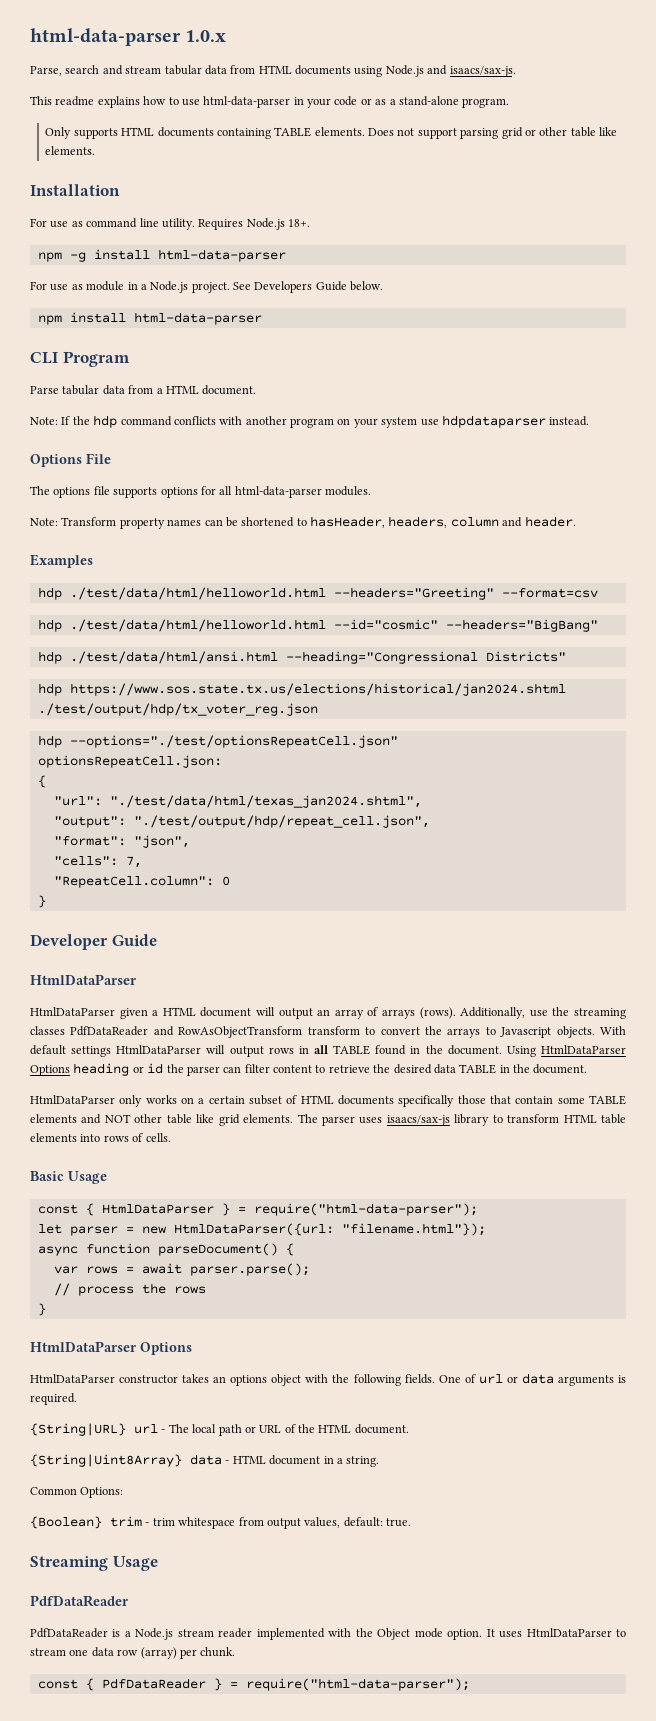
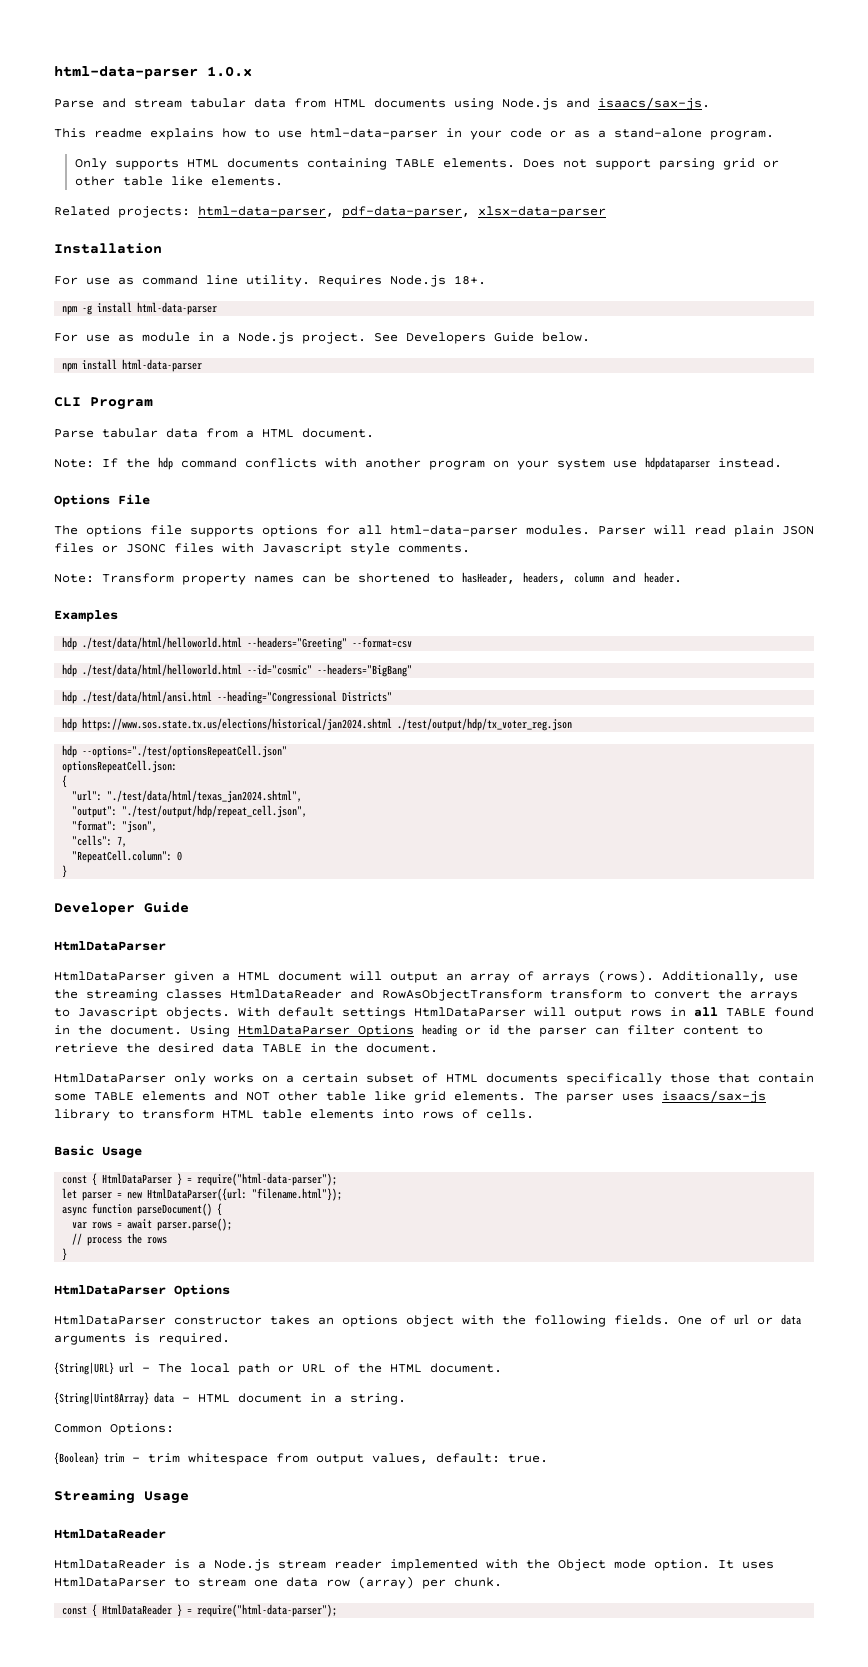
- Parse, search and stream tabular data from HTML documents using Node.js and isaacs/sax-js.
+ Parse and stream tabular data from HTML documents using Node.js and isaacs/sax-js.
+ Related projects: html-data-parser, pdf-data-parser, xlsx-data-parser
+ Parser will read plain JSON files or JSONC files with Javascript style comments.
- Additionally, use the streaming classes PdfDataReader and RowAsObjectTransform transform to convert the arrays to Javascript objects.
+ Additionally, use the streaming classes HtmlDataReader and RowAsObjectTransform transform to convert the arrays to Javascript objects.
  Streaming Usage
- PdfDataReader
- PdfDataReader is a Node.js stream reader implemented with the Object mode option.
+ HtmlDataReader
+ HtmlDataReader is a Node.js stream reader implemented with the Object mode option.
- const { PdfDataReader } = require("html-data-parser");
+ const { HtmlDataReader } = require("html-data-parser");

